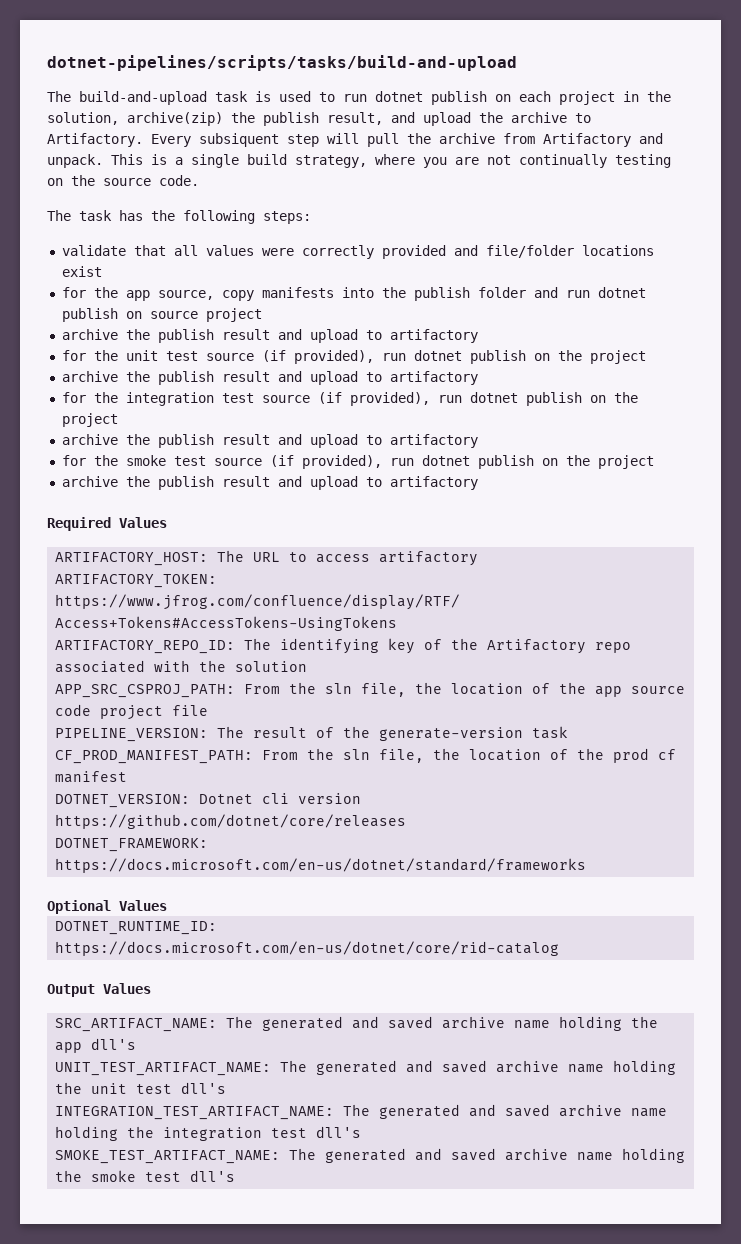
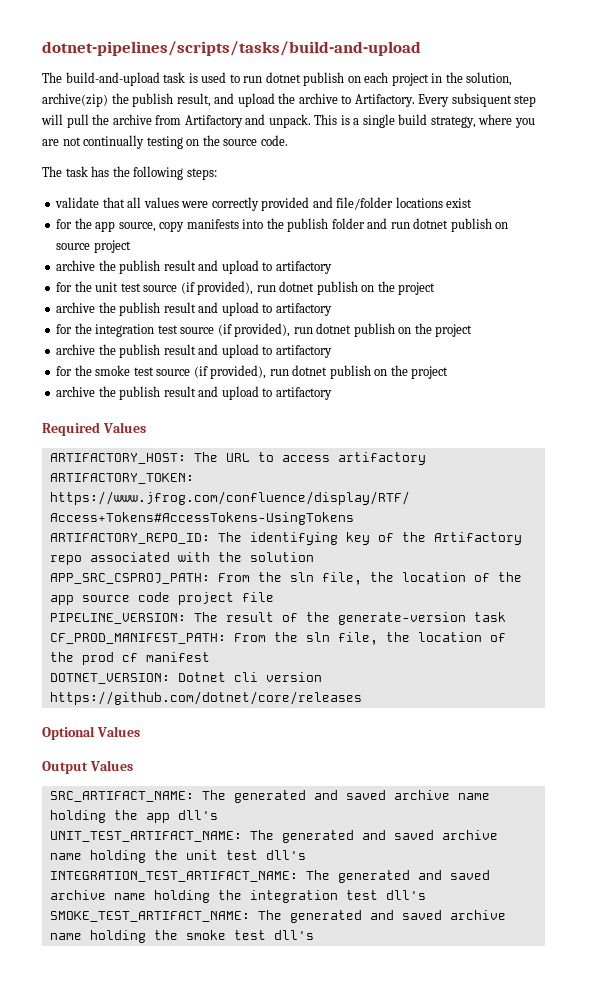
- DOTNET_FRAMEWORK: https://docs.microsoft.com/en-us/dotnet/standard/frameworks
- DOTNET_RUNTIME_ID: https://docs.microsoft.com/en-us/dotnet/core/rid-catalog

